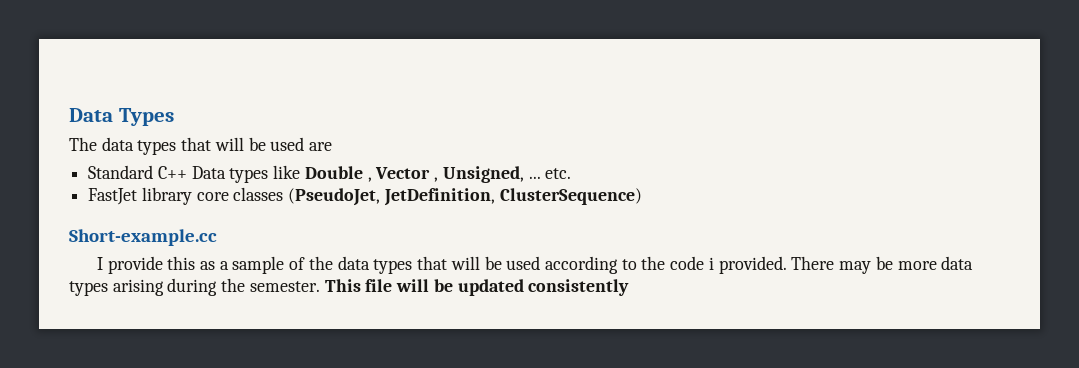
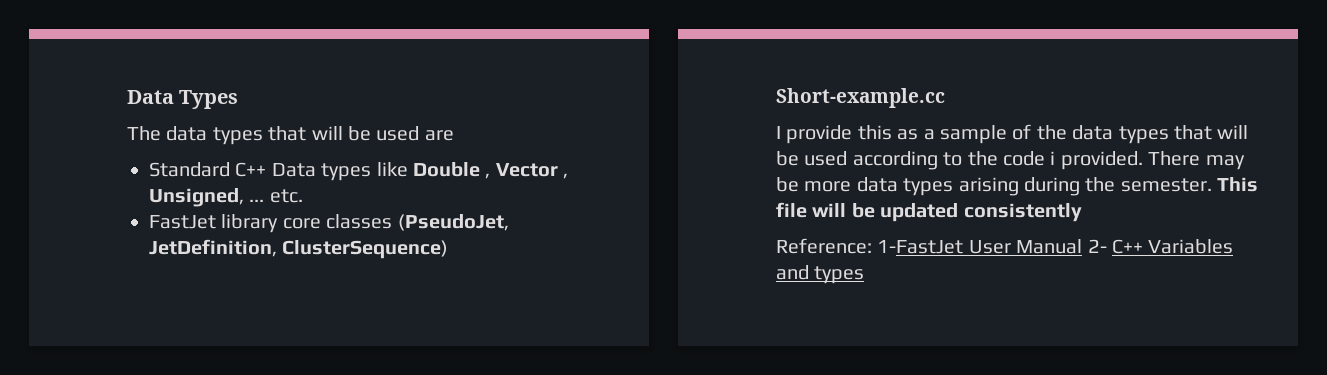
+ Reference: 1-FastJet User Manual 2- C++ Variables and types

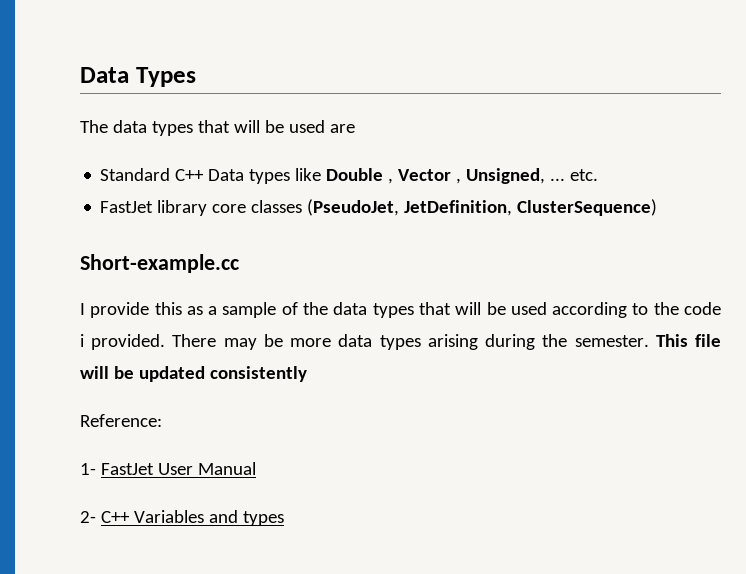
- Reference: 1-FastJet User Manual 2- C++ Variables and types
+ Reference:
+ 1- FastJet User Manual
+ 2- C++ Variables and types

